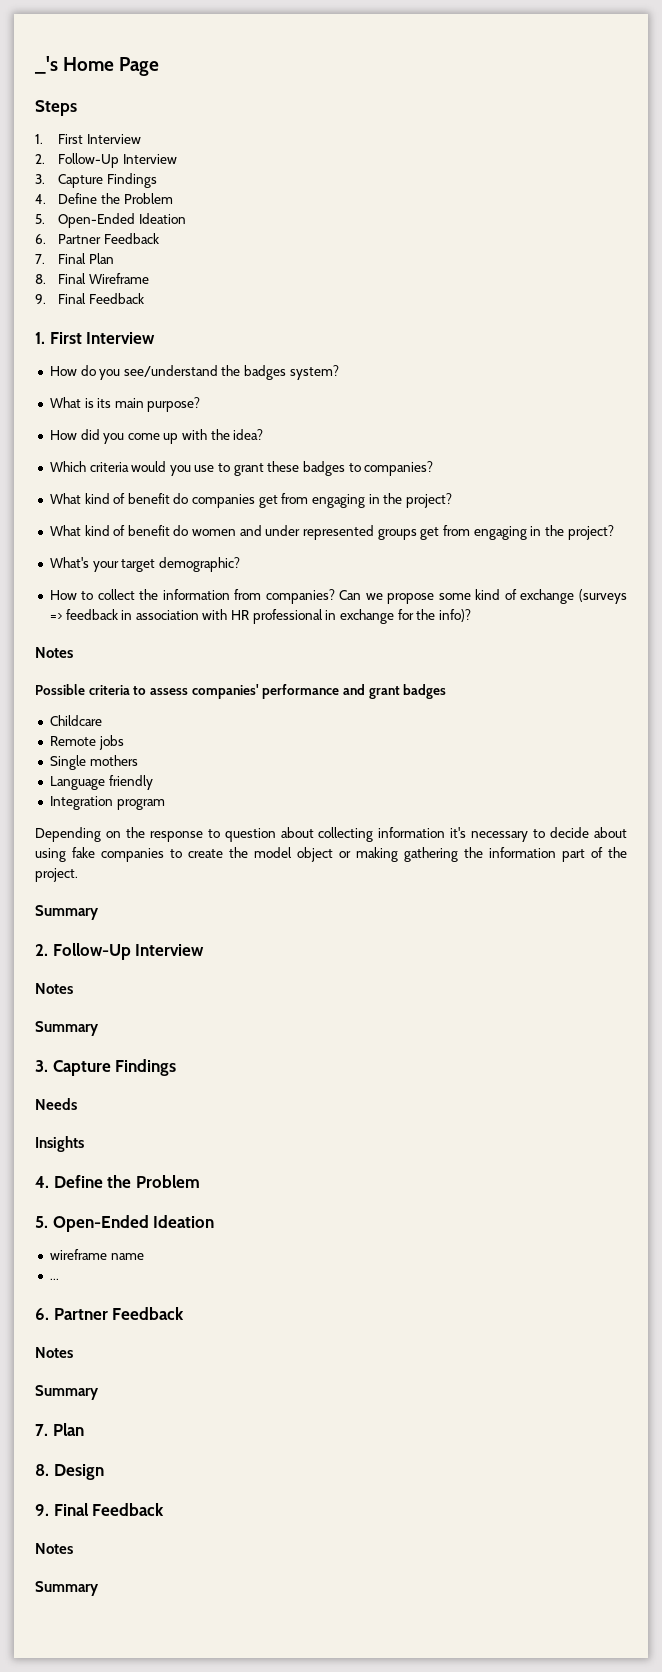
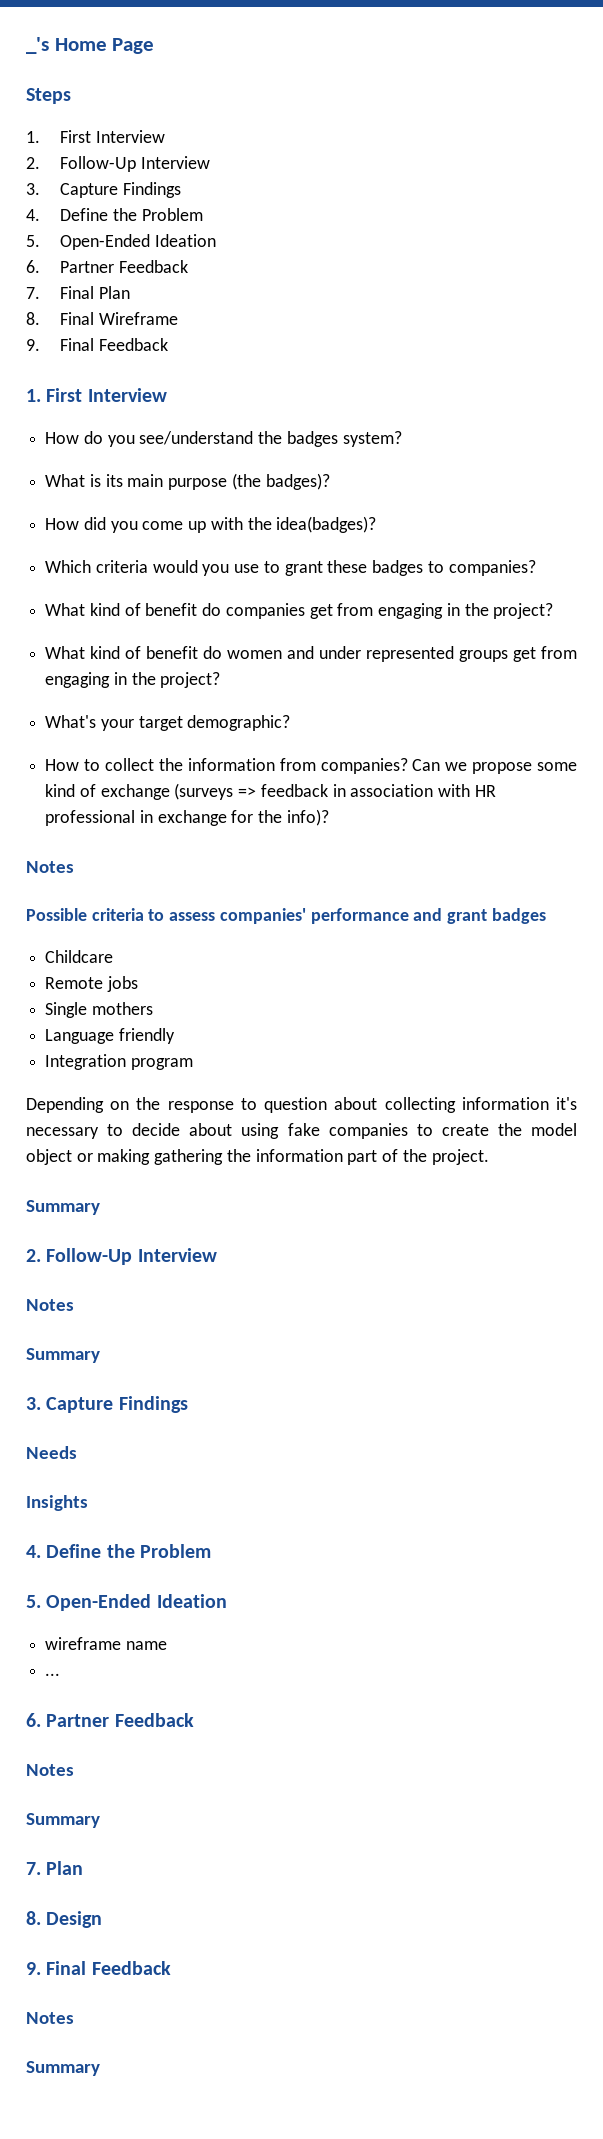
- What is its main purpose?
+ What is its main purpose (the badges)?
- How did you come up with the idea?
+ How did you come up with the idea(badges)?

